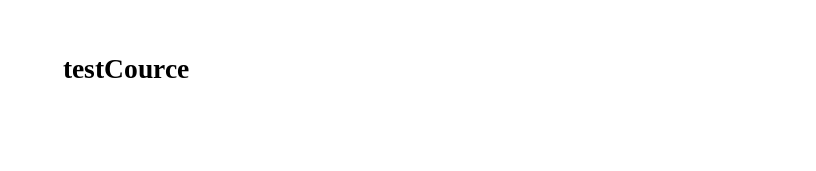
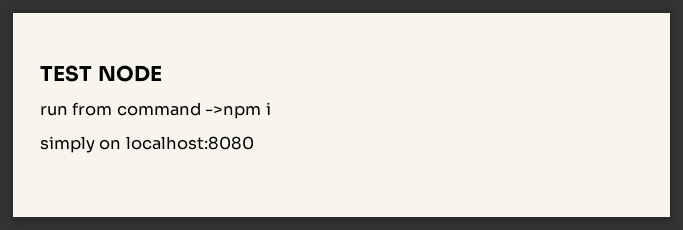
- testCource
+ TEST NODE
+ run from command ->npm i
+ simply on localhost:8080

